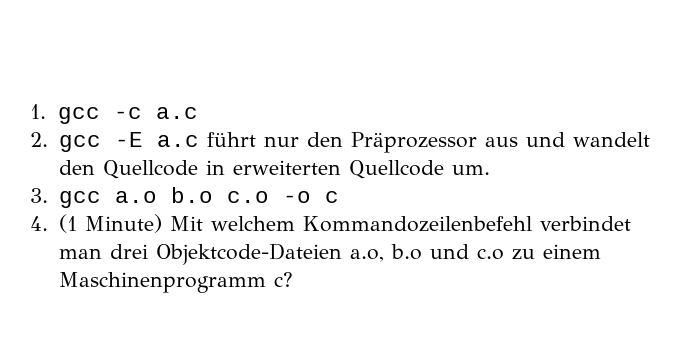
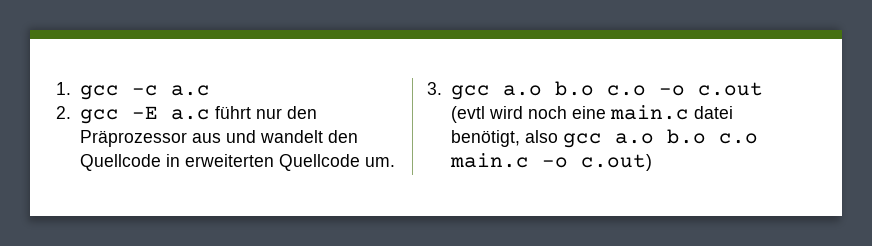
- 3. gcc a.o b.o c.o -o c
- 4. (1 Minute) Mit welchem Kommandozeilenbefehl verbindet man drei Objektcode-Dateien a.o, b.o und c.o zu einem Maschinenprogramm c?
+ 3. gcc a.o b.o c.o -o c.out (evtl wird noch eine main.c datei benötigt, also gcc a.o b.o c.o main.c -o c.out)

